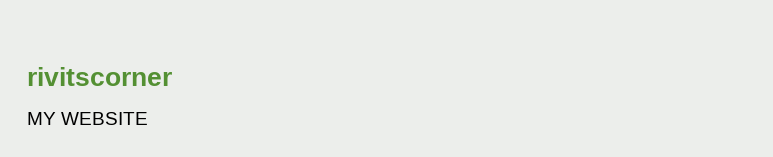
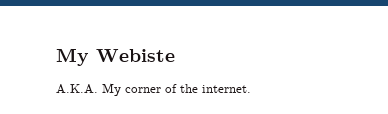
- rivitscorner
- MY WEBSITE
+ My Webiste
+ A.K.A. My corner of the internet.

